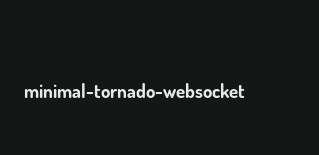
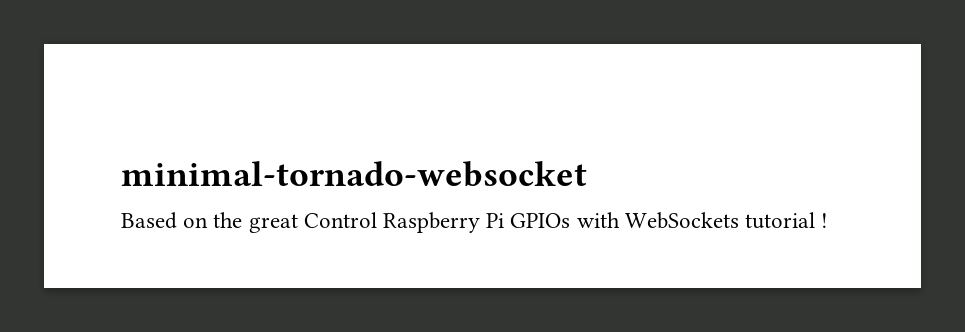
+ Based on the great Control Raspberry Pi GPIOs with WebSockets tutorial !

